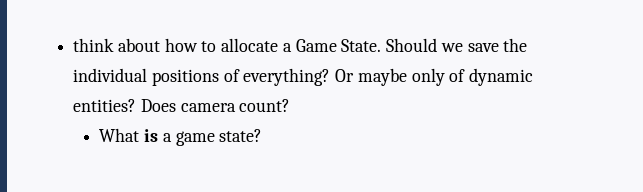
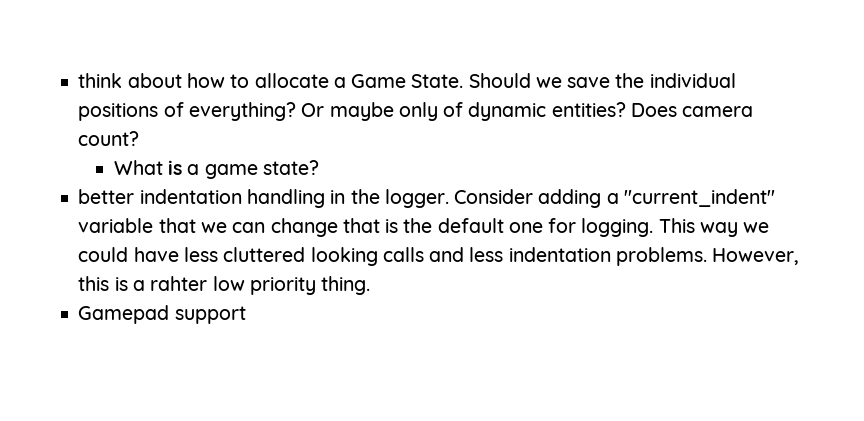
+ better indentation handling in the logger. Consider adding a "current_indent" variable that we can change that is the default one for logging. This way we could have less cluttered looking calls and less indentation problems. However, this is a rahter low priority thing.
+ Gamepad support

